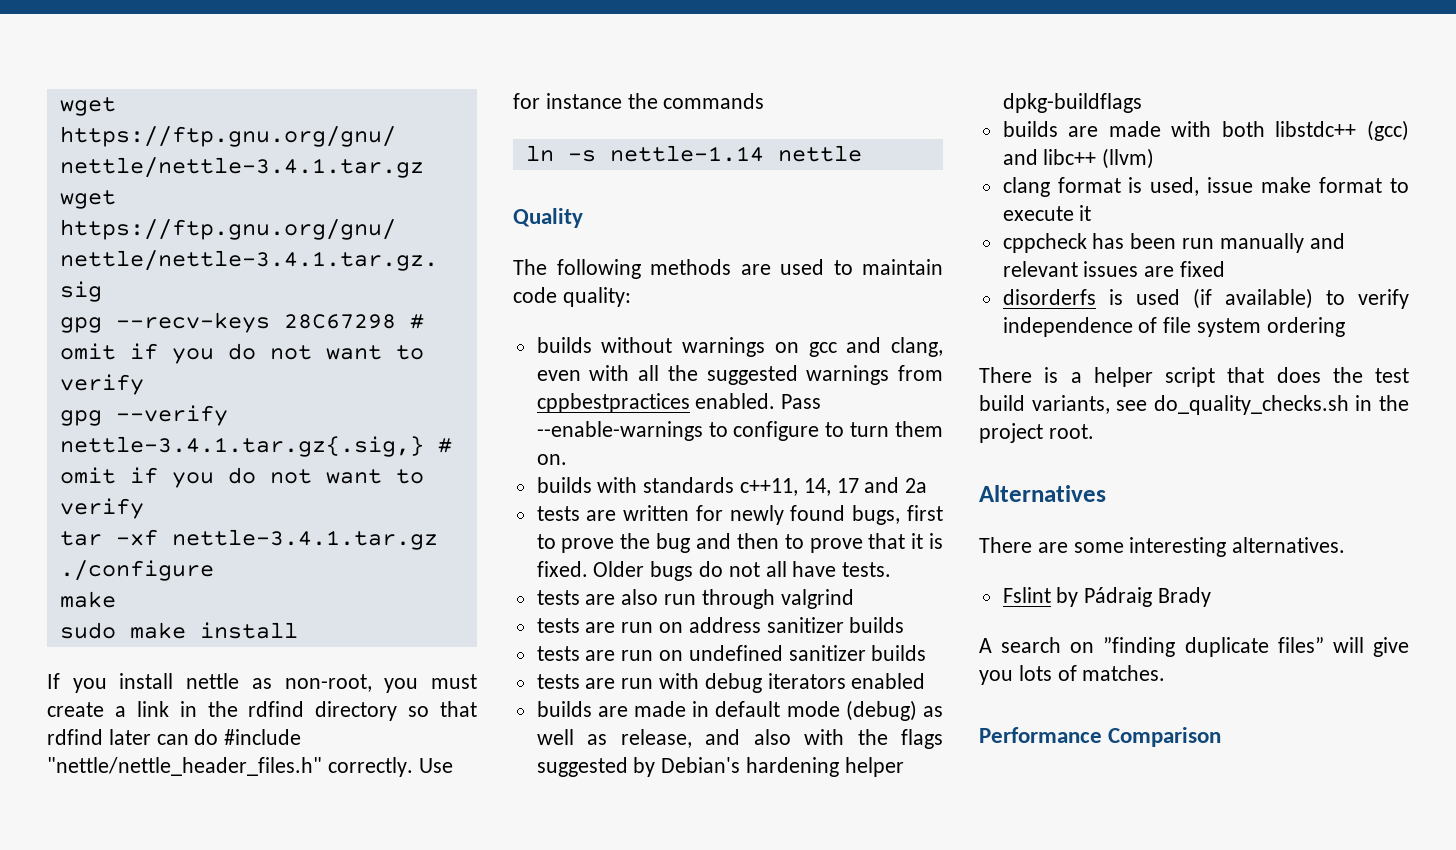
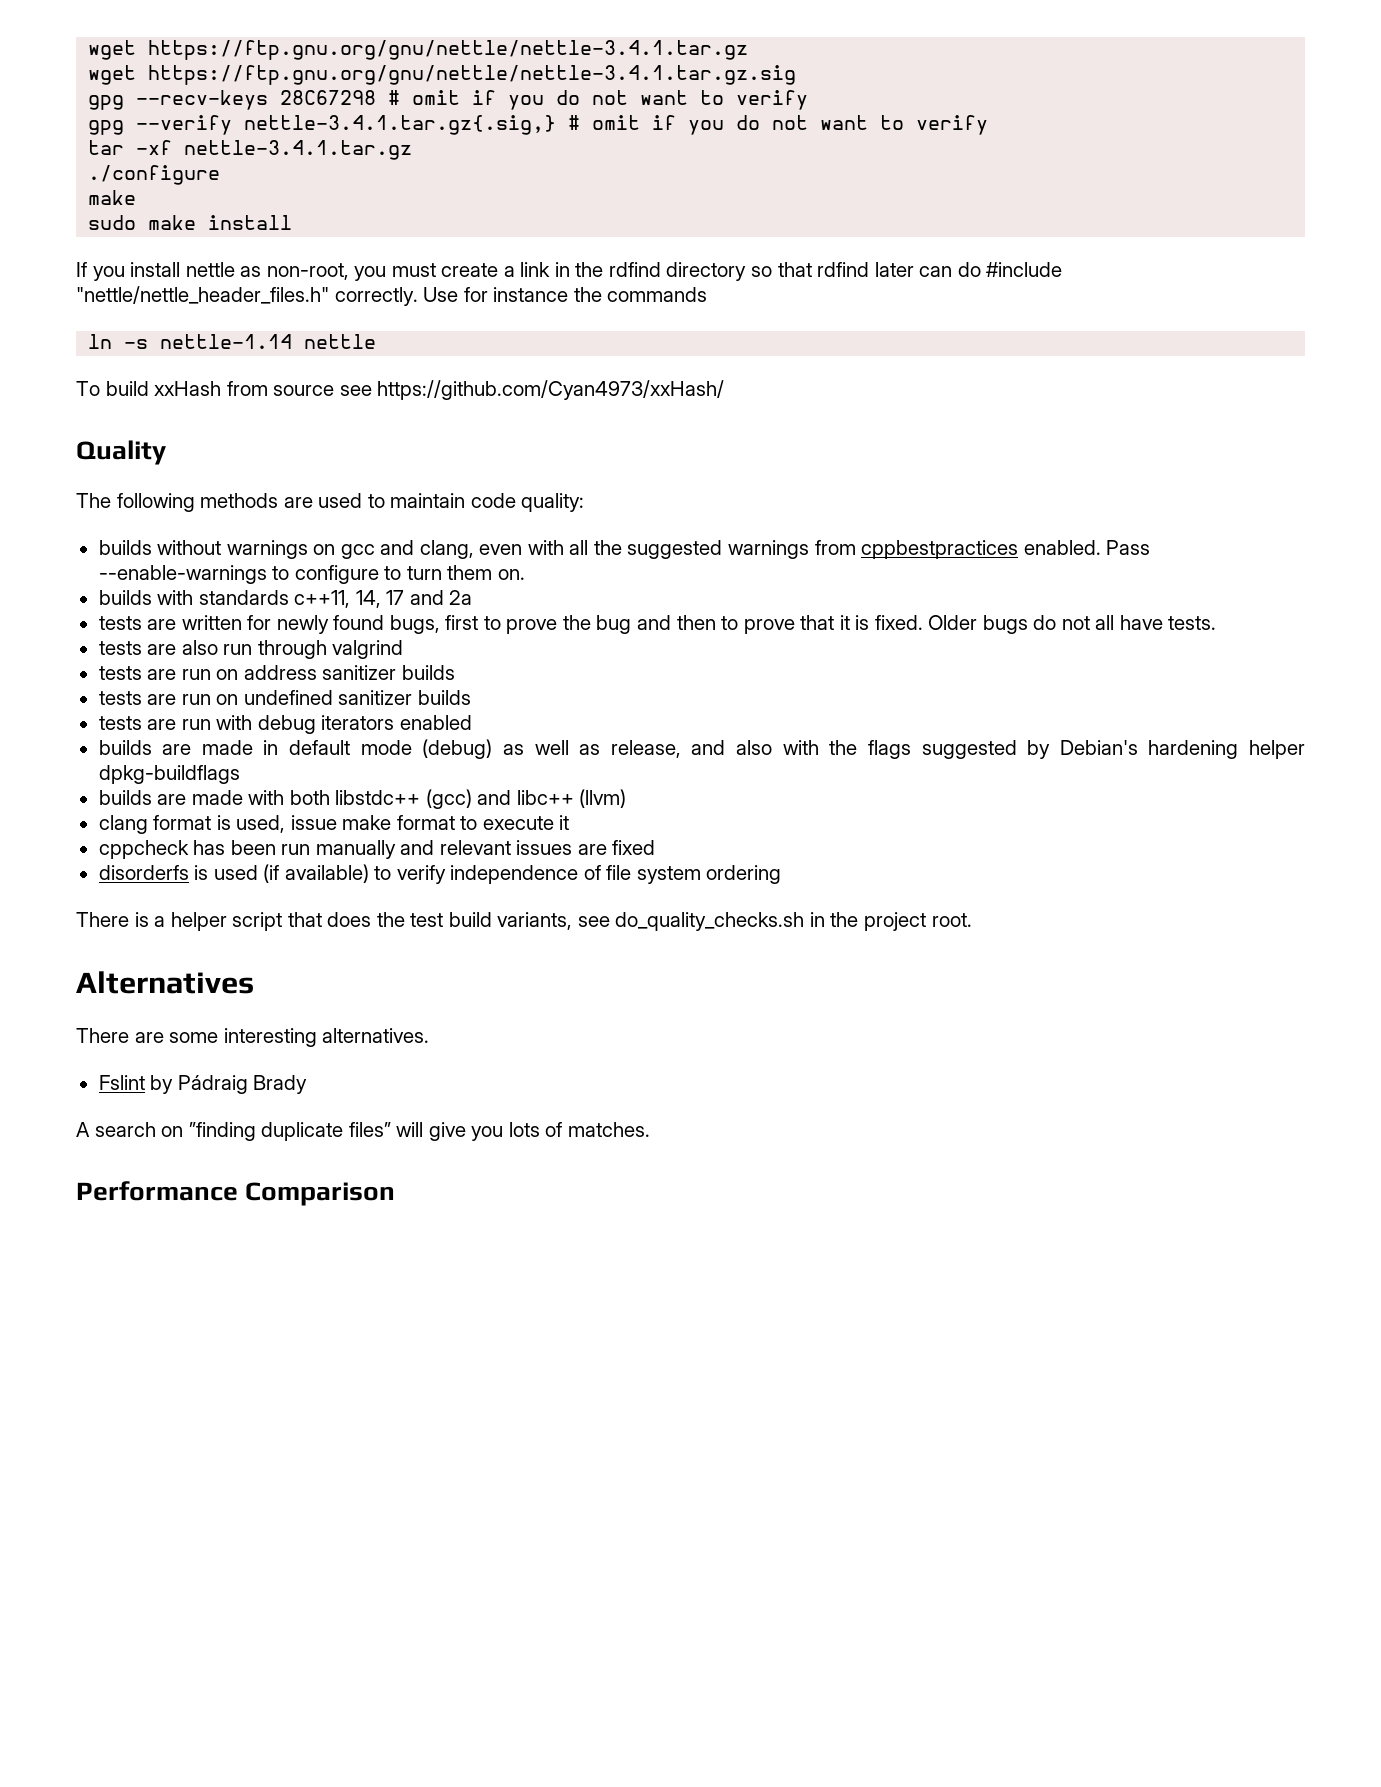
+ To build xxHash from source see https://github.com/Cyan4973/xxHash/

